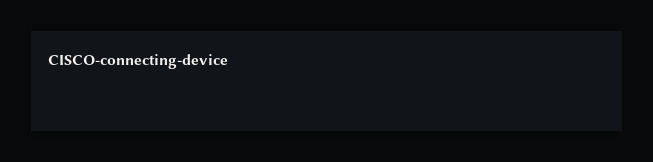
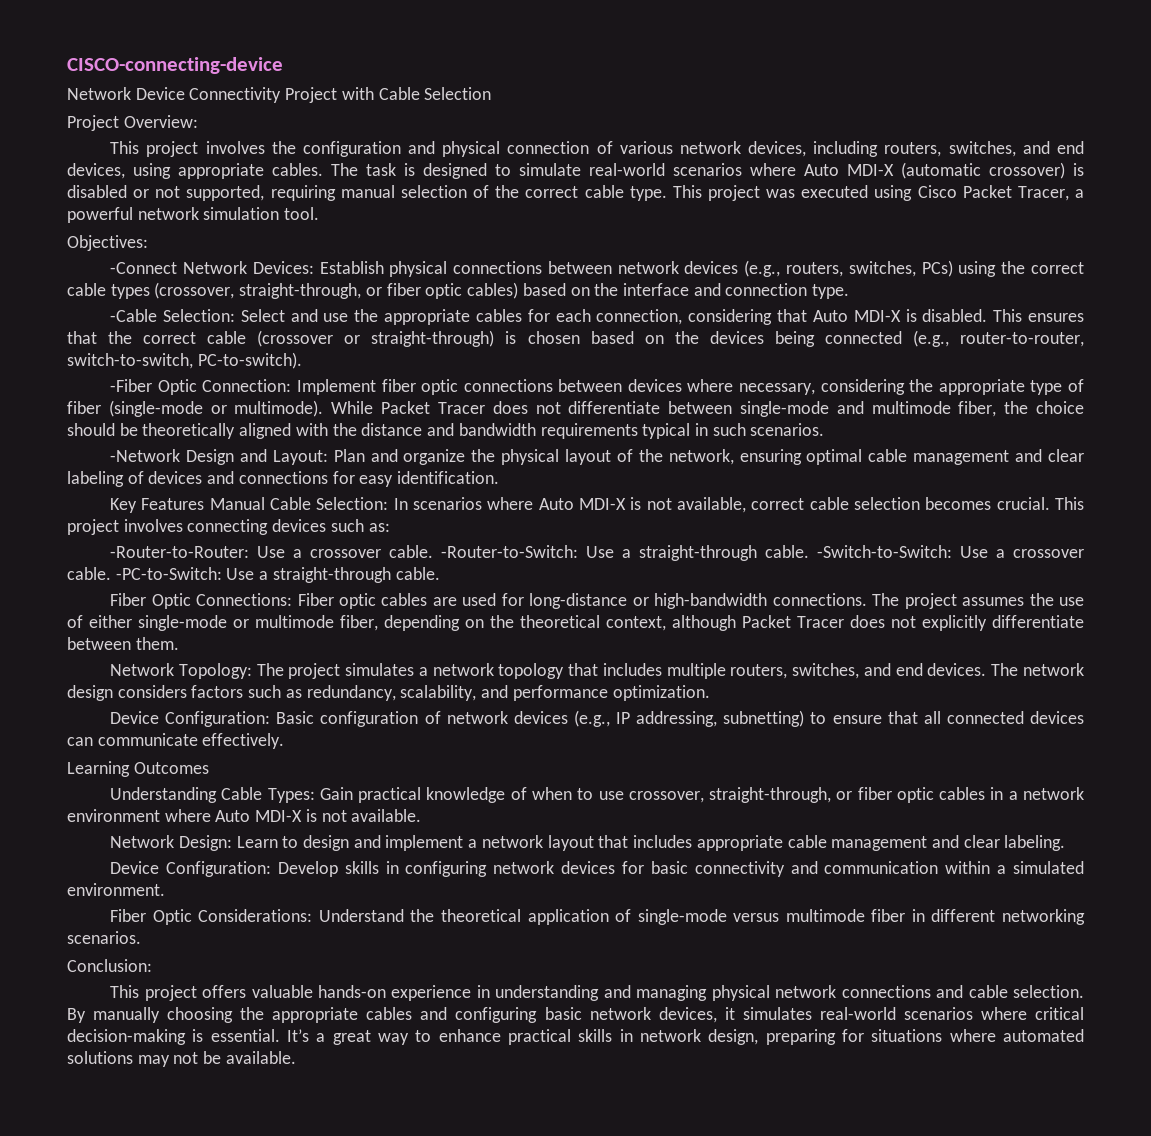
+ Network Device Connectivity Project with Cable Selection
+ Project Overview:
+ This project involves the configuration and physical connection of various network devices, including routers, switches, and end devices, using appropriate cables. The task is designed to simulate real-world scenarios where Auto MDI-X (automatic crossover) is disabled or not supported, requiring manual selection of the correct cable type. This project was executed using Cisco Packet Tracer, a powerful network simulation tool.
+ Objectives:
+ -Connect Network Devices: Establish physical connections between network devices (e.g., routers, switches, PCs) using the correct cable types (crossover, straight-through, or fiber optic cables) based on the interface and connection type.
+ -Cable Selection: Select and use the appropriate cables for each connection, considering that Auto MDI-X is disabled. This ensures that the correct cable (crossover or straight-through) is chosen based on the devices being connected (e.g., router-to-router, switch-to-switch, PC-to-switch).
+ -Fiber Optic Connection: Implement fiber optic connections between devices where necessary, considering the appropriate type of fiber (single-mode or multimode). While Packet Tracer does not differentiate between single-mode and multimode fiber, the choice should be theoretically aligned with the distance and bandwidth requirements typical in such scenarios.
+ -Network Design and Layout: Plan and organize the physical layout of the network, ensuring optimal cable management and clear labeling of devices and connections for easy identification.
+ Key Features Manual Cable Selection: In scenarios where Auto MDI-X is not available, correct cable selection becomes crucial. This project involves connecting devices such as:
+ -Router-to-Router: Use a crossover cable. -Router-to-Switch: Use a straight-through cable. -Switch-to-Switch: Use a crossover cable. -PC-to-Switch: Use a straight-through cable.
+ Fiber Optic Connections: Fiber optic cables are used for long-distance or high-bandwidth connections. The project assumes the use of either single-mode or multimode fiber, depending on the theoretical context, although Packet Tracer does not explicitly differentiate between them.
+ Network Topology: The project simulates a network topology that includes multiple routers, switches, and end devices. The network design considers factors such as redundancy, scalability, and performance optimization.
+ Device Configuration: Basic configuration of network devices (e.g., IP addressing, subnetting) to ensure that all connected devices can communicate effectively.
+ Learning Outcomes
+ Understanding Cable Types: Gain practical knowledge of when to use crossover, straight-through, or fiber optic cables in a network environment where Auto MDI-X is not available.
+ Network Design: Learn to design and implement a network layout that includes appropriate cable management and clear labeling.
+ Device Configuration: Develop skills in configuring network devices for basic connectivity and communication within a simulated environment.
+ Fiber Optic Considerations: Understand the theoretical application of single-mode versus multimode fiber in different networking scenarios.
+ Conclusion:
+ This project offers valuable hands-on experience in understanding and managing physical network connections and cable selection. By manually choosing the appropriate cables and configuring basic network devices, it simulates real-world scenarios where critical decision-making is essential. It’s a great way to enhance practical skills in network design, preparing for situations where automated solutions may not be available.

